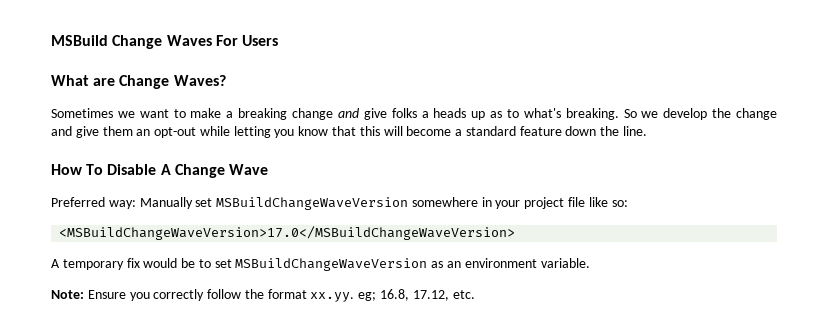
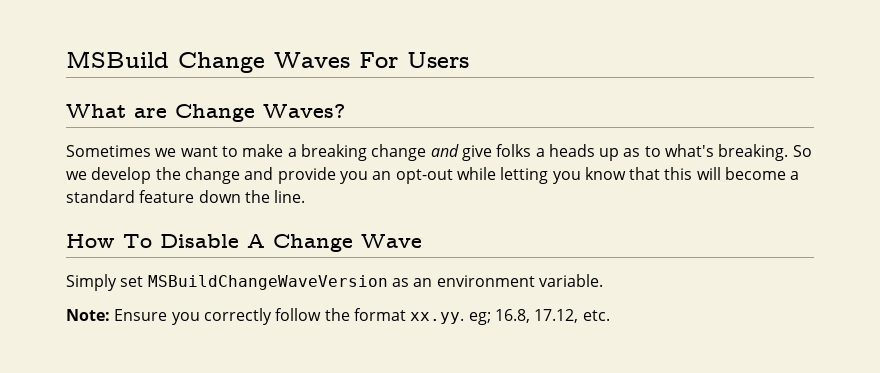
- So we develop the change and give them an opt-out while letting you know that this will become a standard feature down the line.
+ So we develop the change and provide you an opt-out while letting you know that this will become a standard feature down the line.
- Preferred way: Manually set MSBuildChangeWaveVersion somewhere in your project file like so:
- <MSBuildChangeWaveVersion>17.0</MSBuildChangeWaveVersion>
- A temporary fix would be to set MSBuildChangeWaveVersion as an environment variable.
+ Simply set MSBuildChangeWaveVersion as an environment variable.

